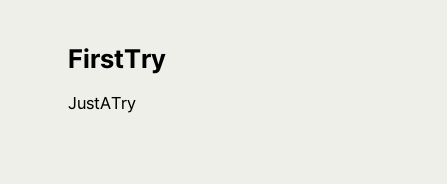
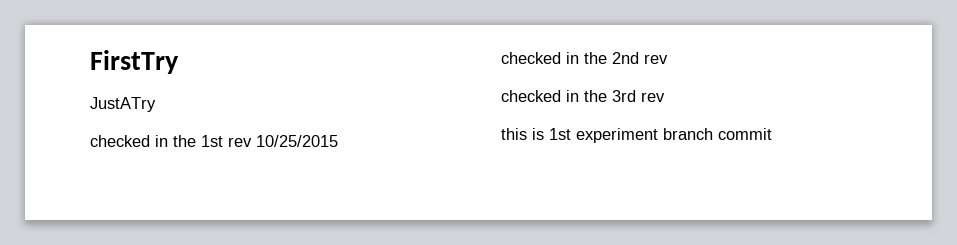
+ checked in the 1st rev 10/25/2015
+ checked in the 2nd rev
+ checked in the 3rd rev
+ this is 1st experiment branch commit

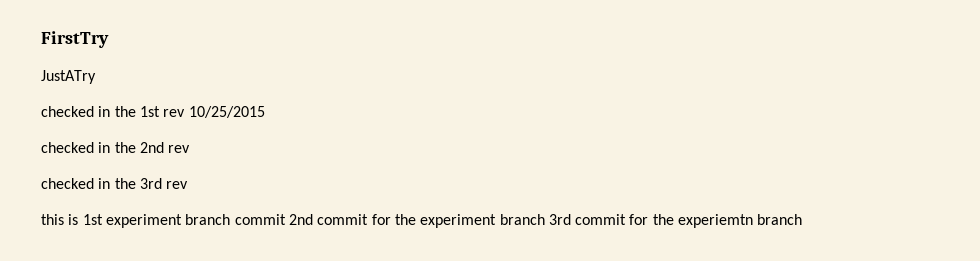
- this is 1st experiment branch commit
+ this is 1st experiment branch commit 2nd commit for the experiment branch 3rd commit for the experiemtn branch

